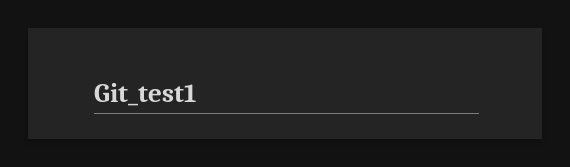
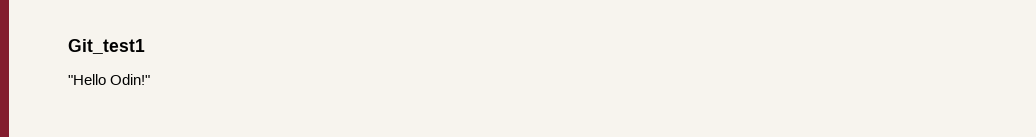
+ "Hello Odin!"

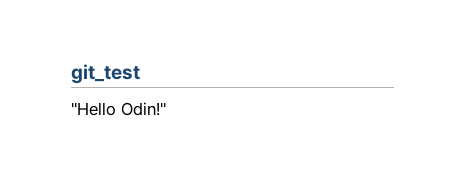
- Git_test1
+ git_test

